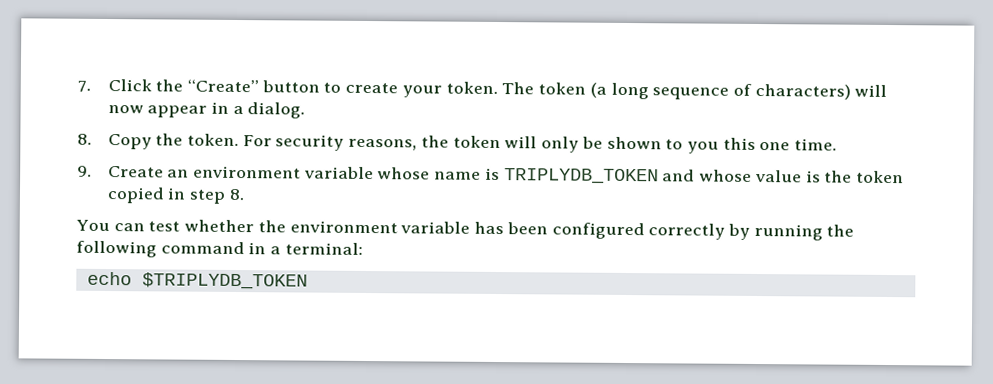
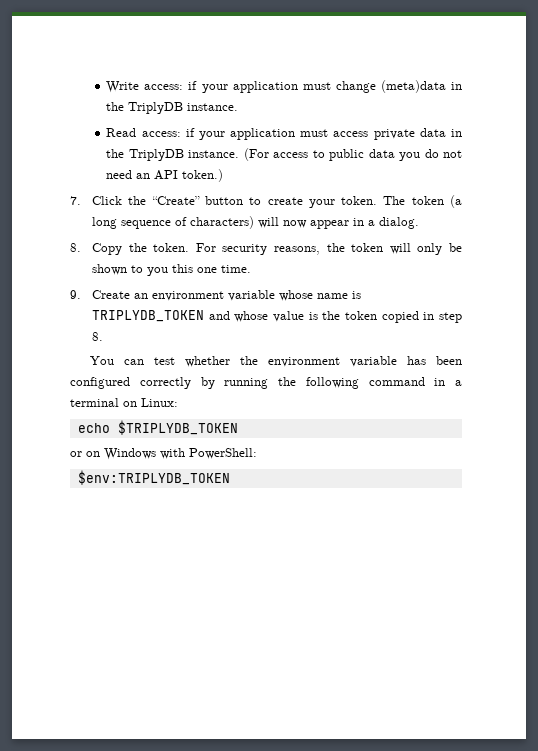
+ Write access: if your application must change (meta)data in the TriplyDB instance.
+ Read access: if your application must access private data in the TriplyDB instance. (For access to public data you do not need an API token.)
- You can test whether the environment variable has been configured correctly by running the following command in a terminal:
+ You can test whether the environment variable has been configured correctly by running the following command in a terminal on Linux:
+ or on Windows with PowerShell:
+ $env:TRIPLYDB_TOKEN

